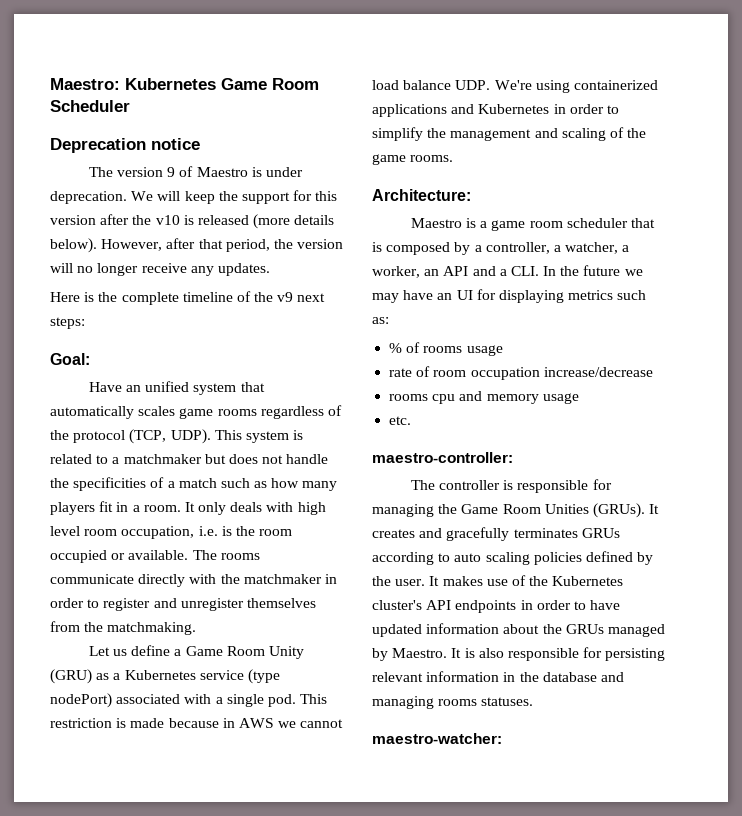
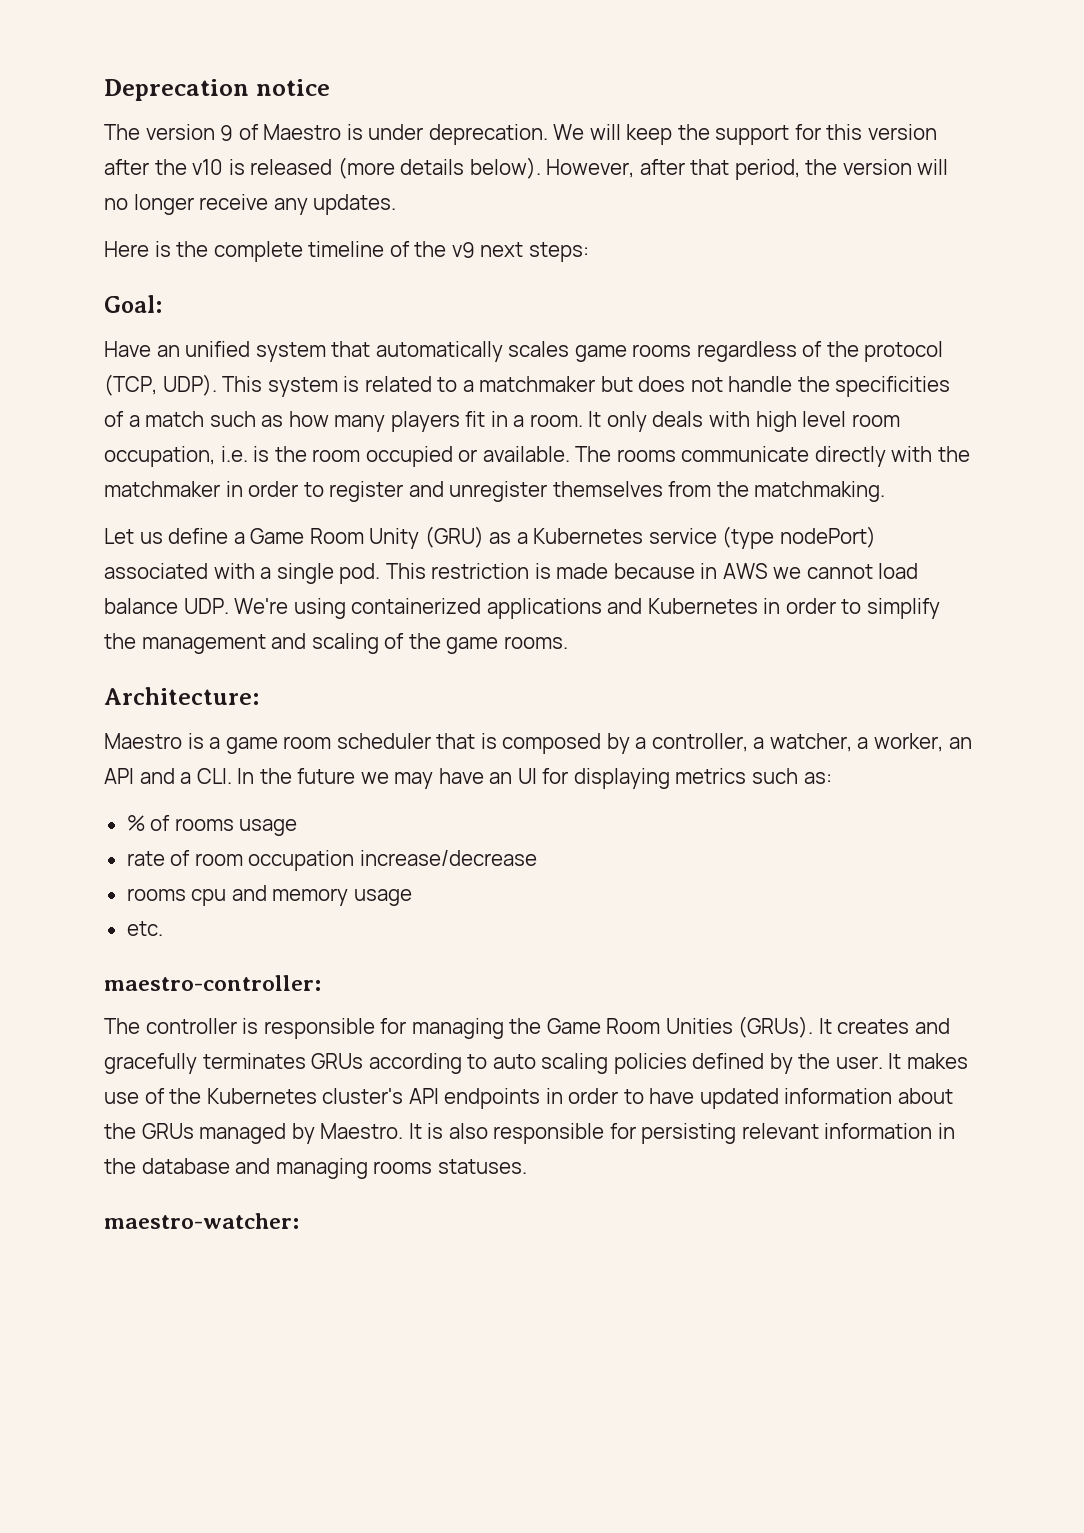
- Maestro: Kubernetes Game Room Scheduler

